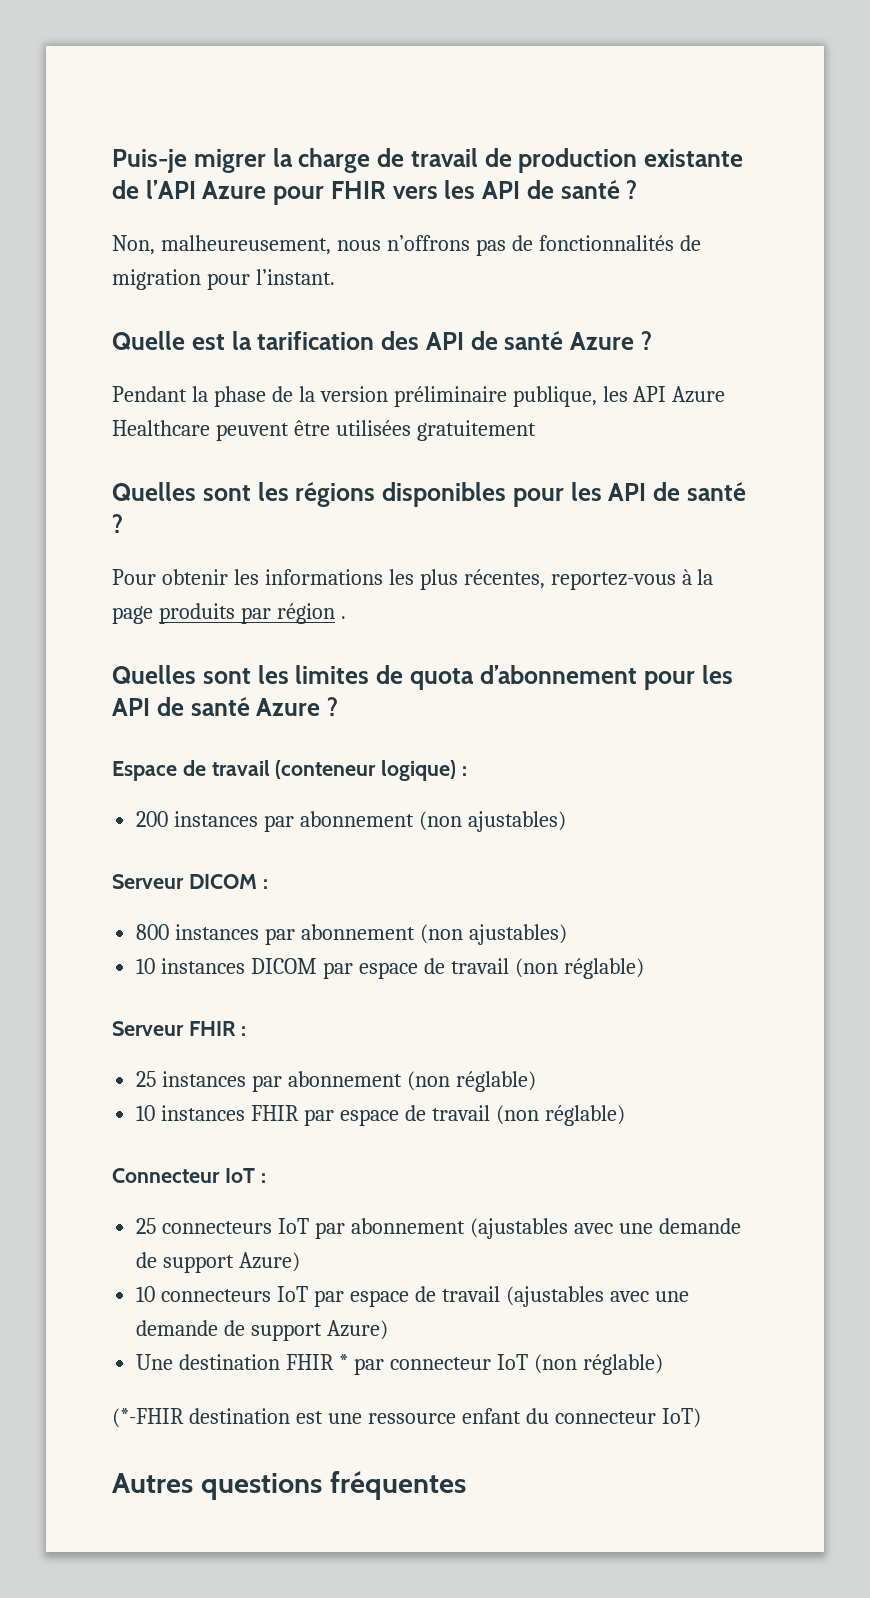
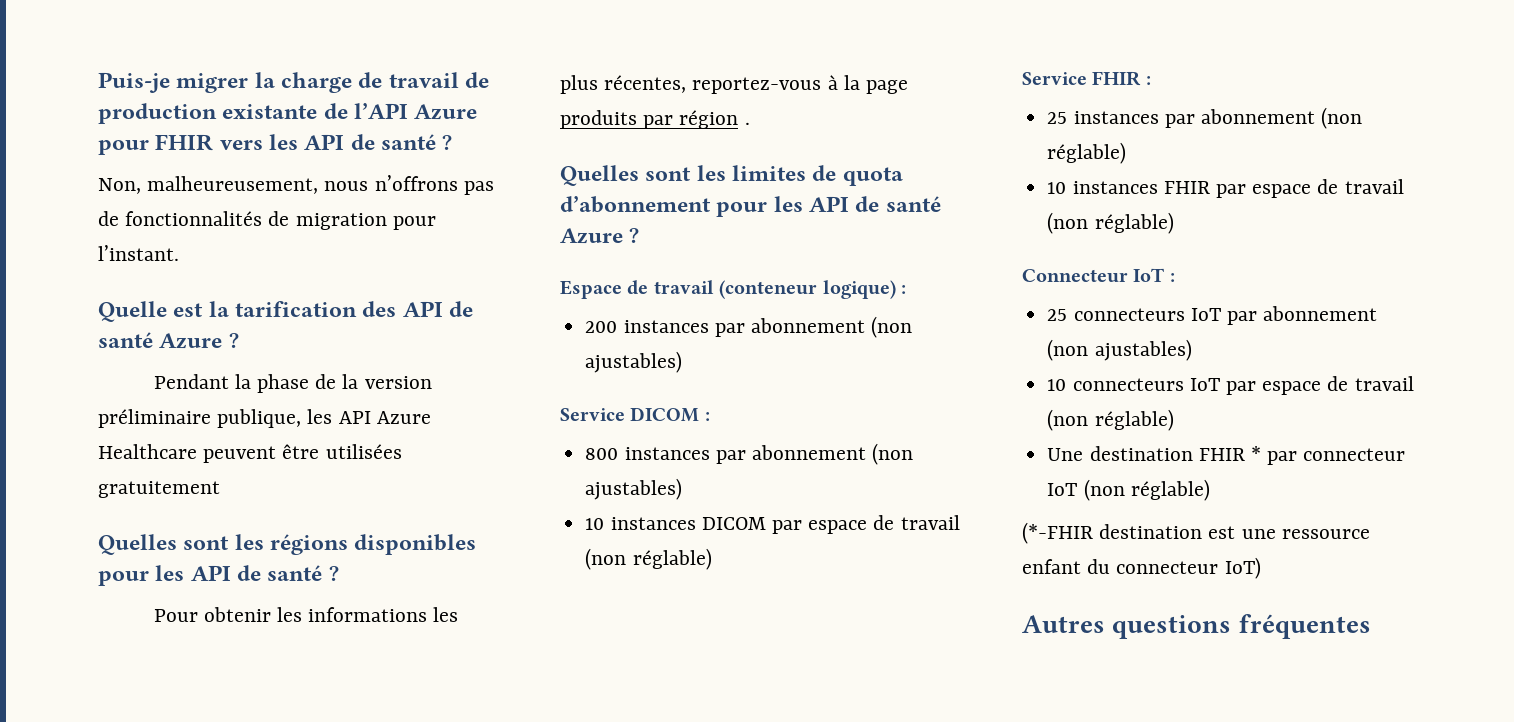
- Serveur DICOM :
+ Service DICOM :
- Serveur FHIR :
+ Service FHIR :
- 25 connecteurs IoT par abonnement (ajustables avec une demande de support Azure)
+ 25 connecteurs IoT par abonnement (non ajustables)
- 10 connecteurs IoT par espace de travail (ajustables avec une demande de support Azure)
+ 10 connecteurs IoT par espace de travail (non réglable)

